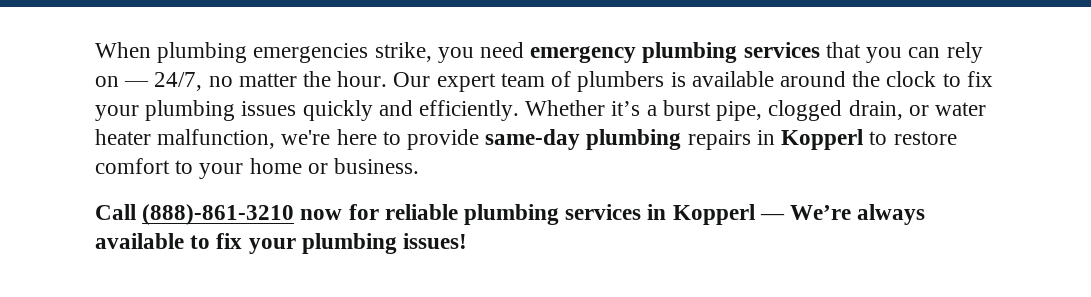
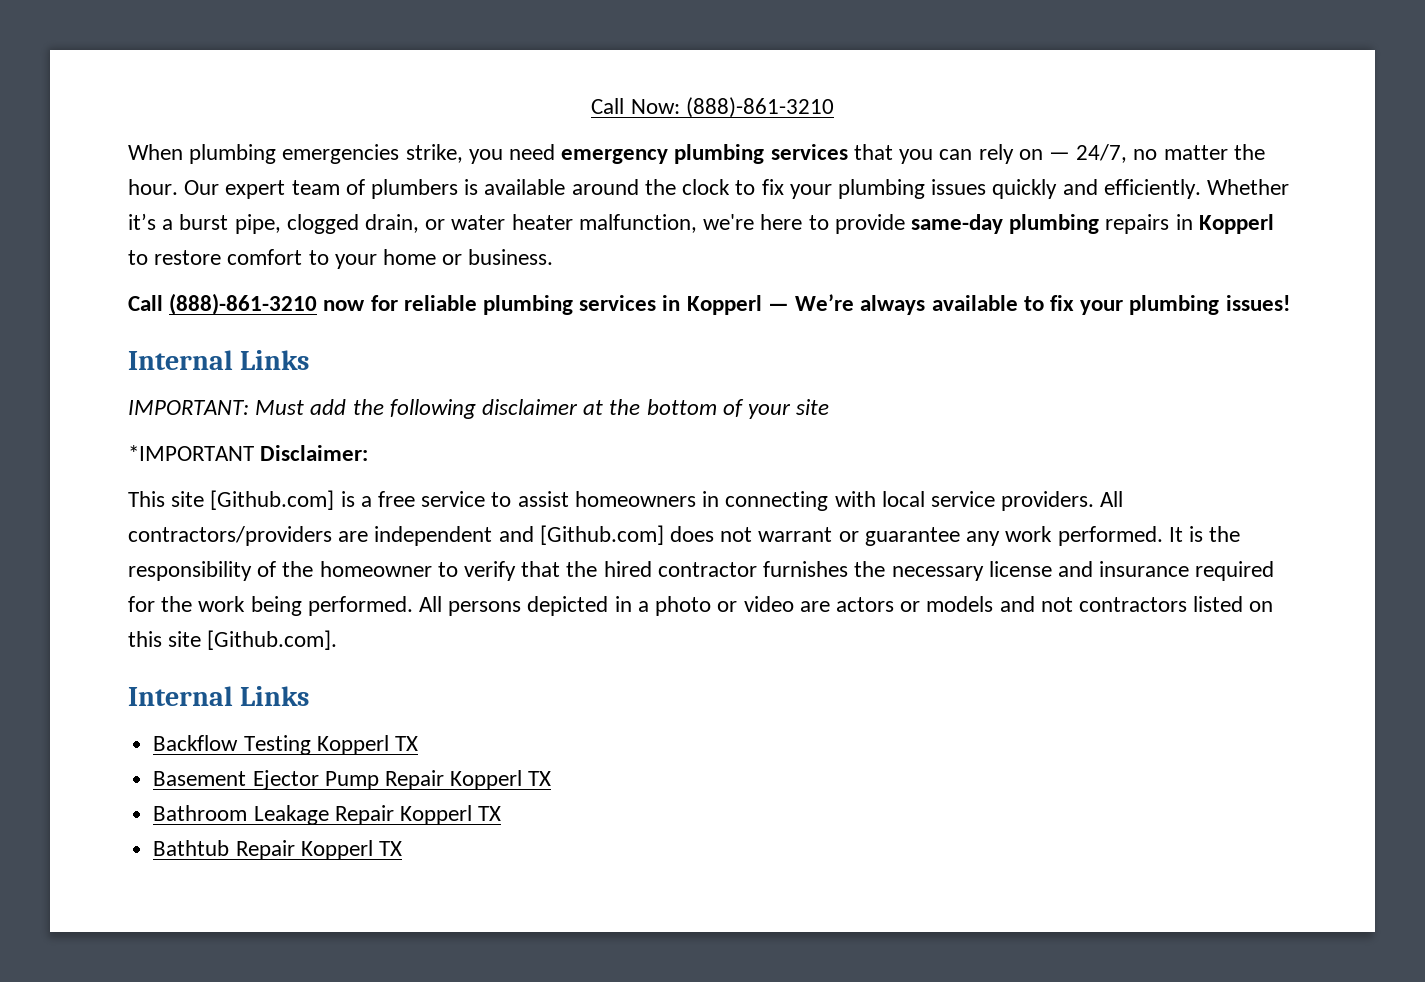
+ Call Now: (888)-861-3210
  Call (888)-861-3210 now for reliable plumbing services in Kopperl — We’re always available to fix your plumbing issues!
+ Internal Links
+ IMPORTANT: Must add the following disclaimer at the bottom of your site
+ *IMPORTANT Disclaimer:
+ This site [Github.com] is a free service to assist homeowners in connecting with local service providers. All contractors/providers are independent and [Github.com] does not warrant or guarantee any work performed. It is the responsibility of the homeowner to verify that the hired contractor furnishes the necessary license and insurance required for the work being performed. All persons depicted in a photo or video are actors or models and not contractors listed on this site [Github.com].
+ Internal Links
+ Backflow Testing Kopperl TX
+ Basement Ejector Pump Repair Kopperl TX
+ Bathroom Leakage Repair Kopperl TX
+ Bathtub Repair Kopperl TX

